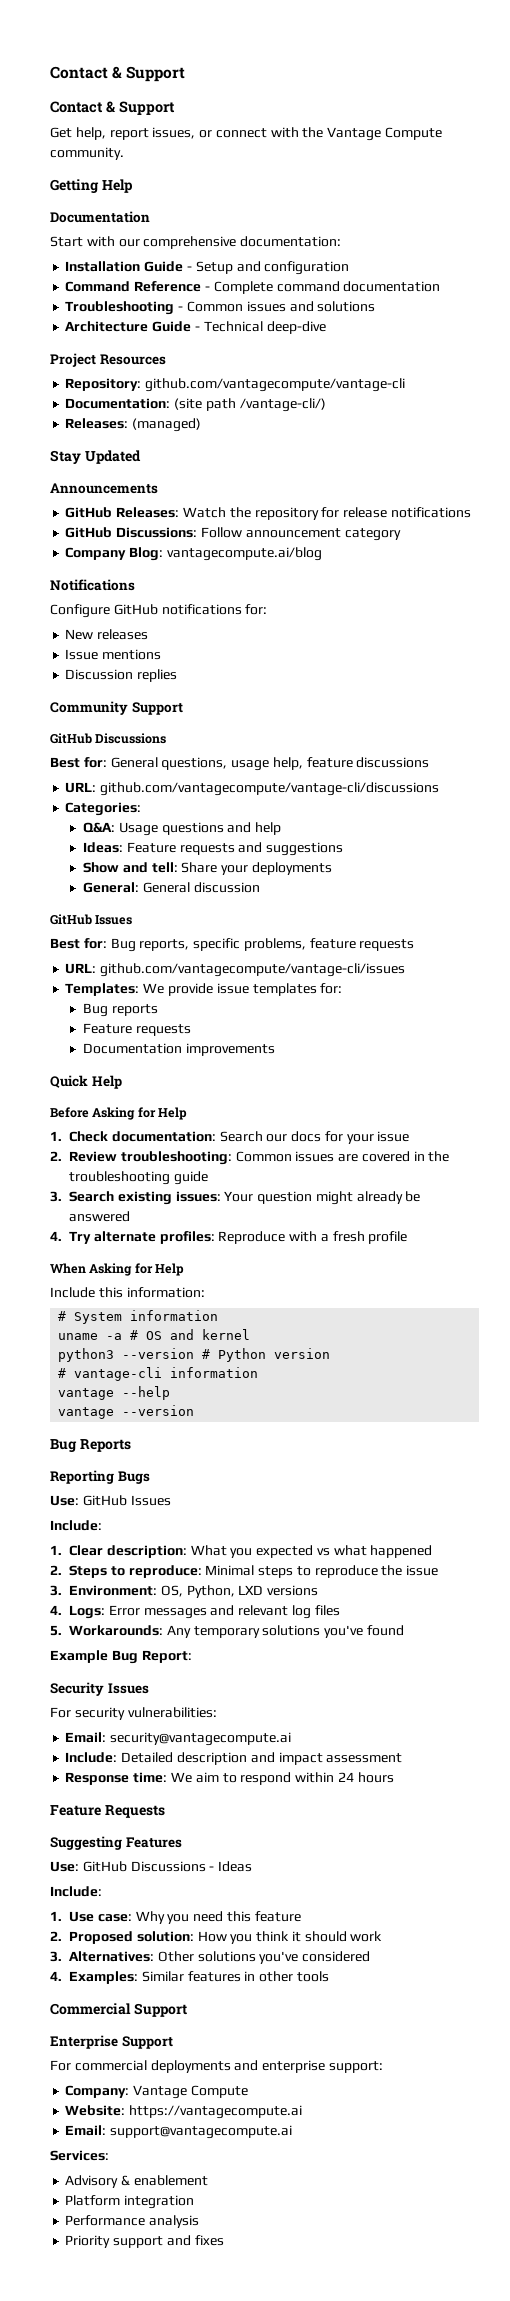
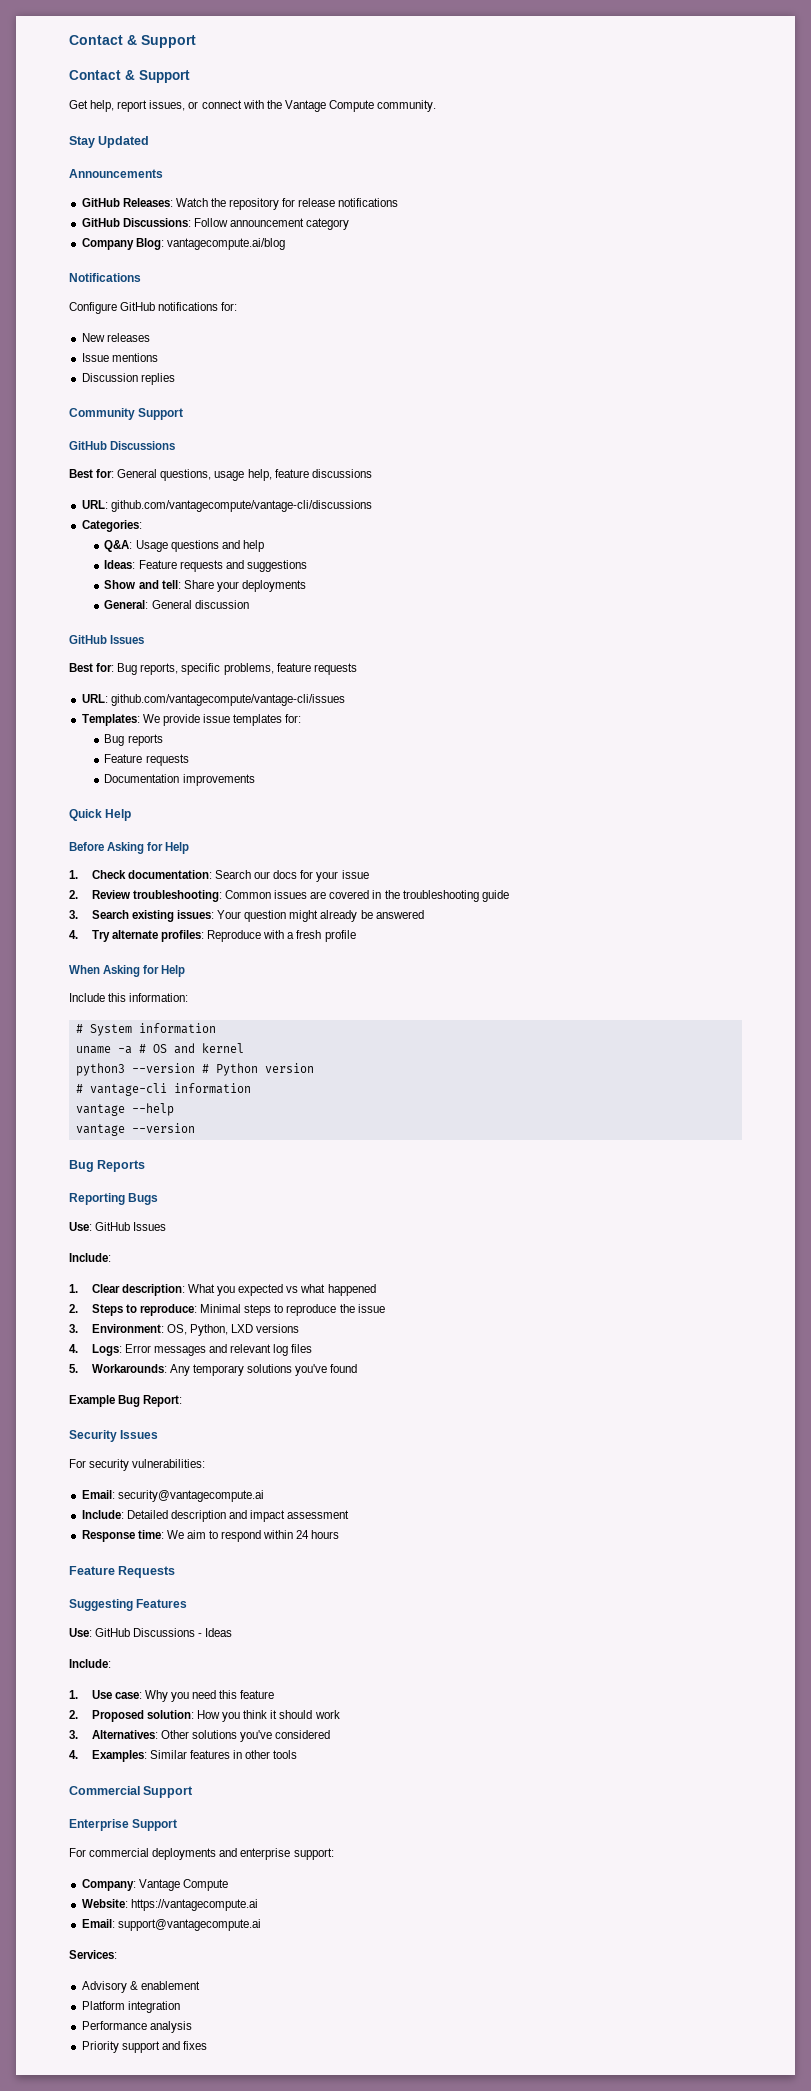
- Getting Help
- Documentation
- Start with our comprehensive documentation:
- Installation Guide - Setup and configuration
- Command Reference - Complete command documentation
- Troubleshooting - Common issues and solutions
- Architecture Guide - Technical deep-dive
- Project Resources
- Repository: github.com/vantagecompute/vantage-cli
- Documentation: (site path /vantage-cli/)
- Releases: (managed)

